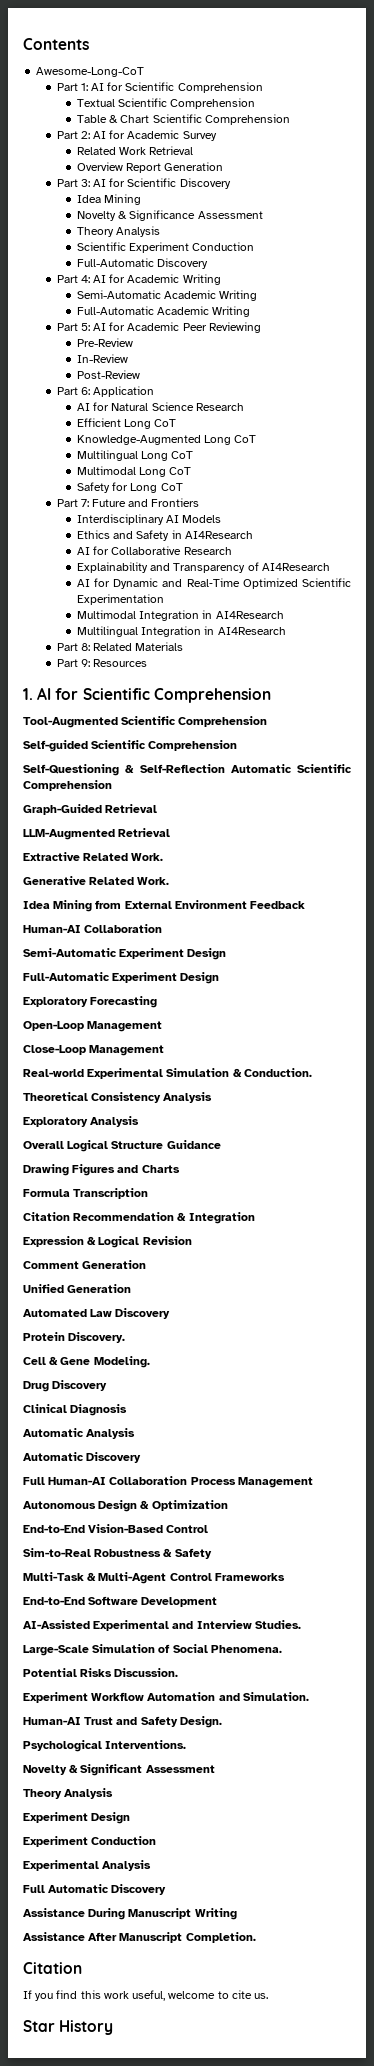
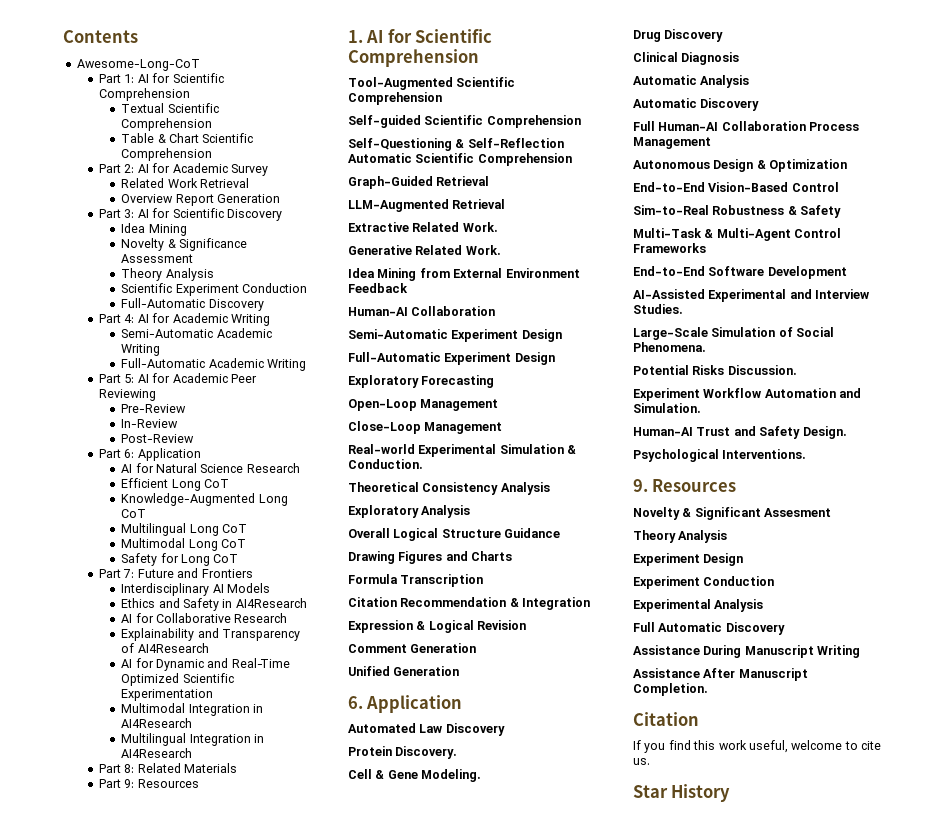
+ 6. Application
+ 9. Resources
- Novelty & Significant Assessment
+ Novelty & Significant Assesment

